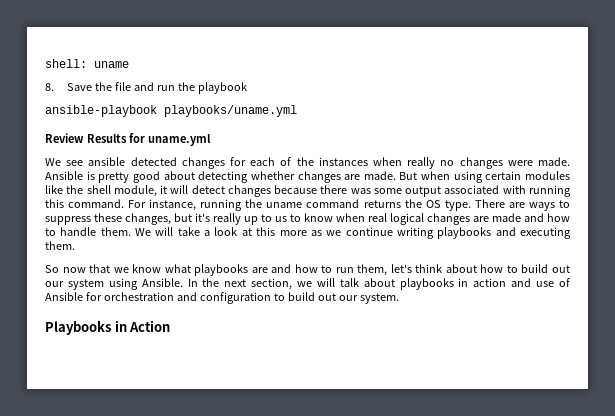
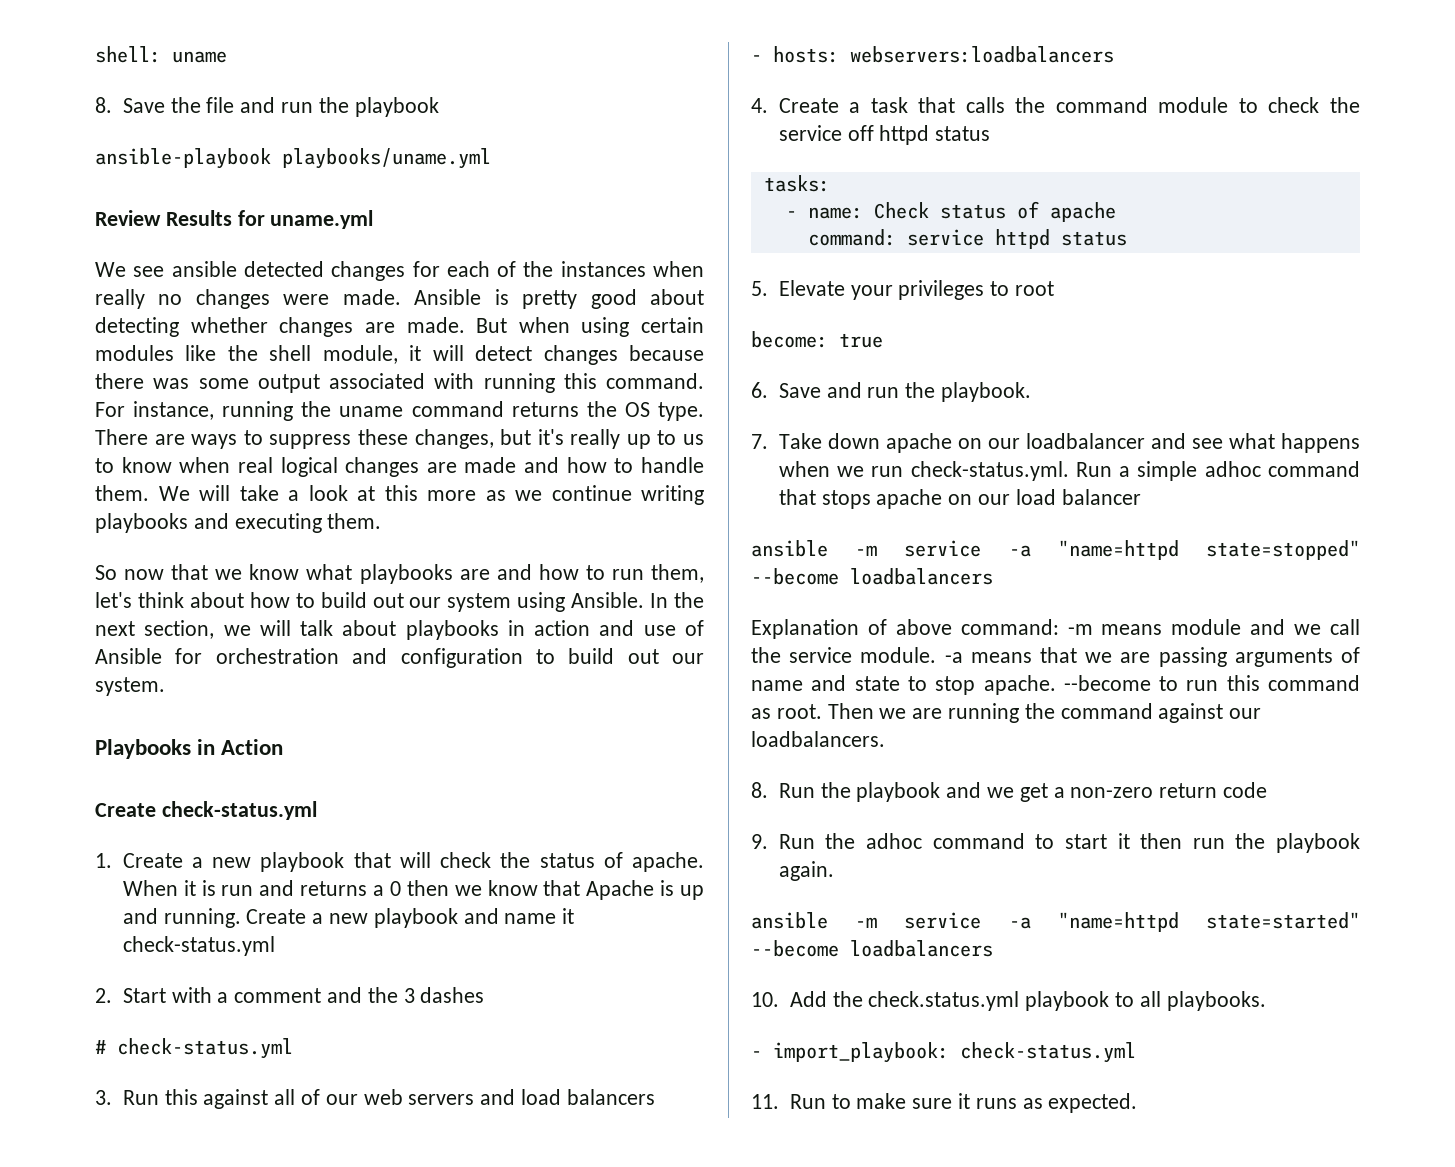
+ Create check-status.yml
+ 1. Create a new playbook that will check the status of apache. When it is run and returns a 0 then we know that Apache is up and running. Create a new playbook and name it check-status.yml
+ 2. Start with a comment and the 3 dashes
+ # check-status.yml
+ 3. Run this against all of our web servers and load balancers
+ - hosts: webservers:loadbalancers
+ 4. Create a task that calls the command module to check the service off httpd status
+ tasks:
+ - name: Check status of apache
+ command: service httpd status
+ 5. Elevate your privileges to root
+ become: true
+ 6. Save and run the playbook.
+ 7. Take down apache on our loadbalancer and see what happens when we run check-status.yml. Run a simple adhoc command that stops apache on our load balancer
+ ansible -m service -a "name=httpd state=stopped" --become loadbalancers
+ Explanation of above command: -m means module and we call the service module. -a means that we are passing arguments of name and state to stop apache. --become to run this command as root. Then we are running the command against our loadbalancers.
+ 8. Run the playbook and we get a non-zero return code
+ 9. Run the adhoc command to start it then run the playbook again.
+ ansible -m service -a "name=httpd state=started" --become loadbalancers
+ 10. Add the check.status.yml playbook to all playbooks.
+ - import_playbook: check-status.yml
+ 11. Run to make sure it runs as expected.

